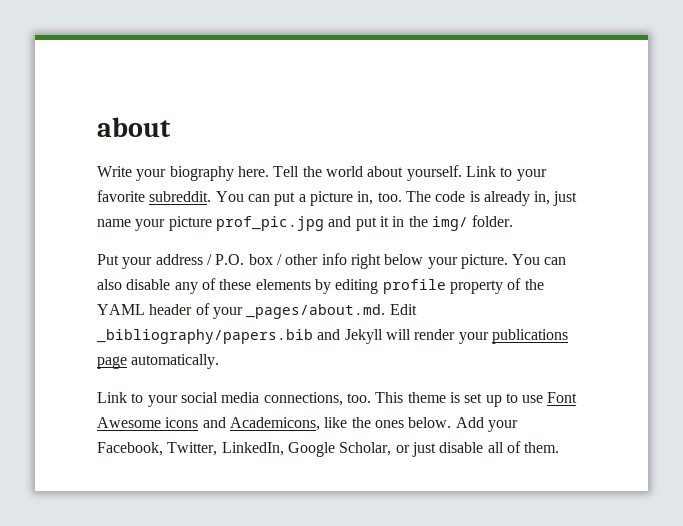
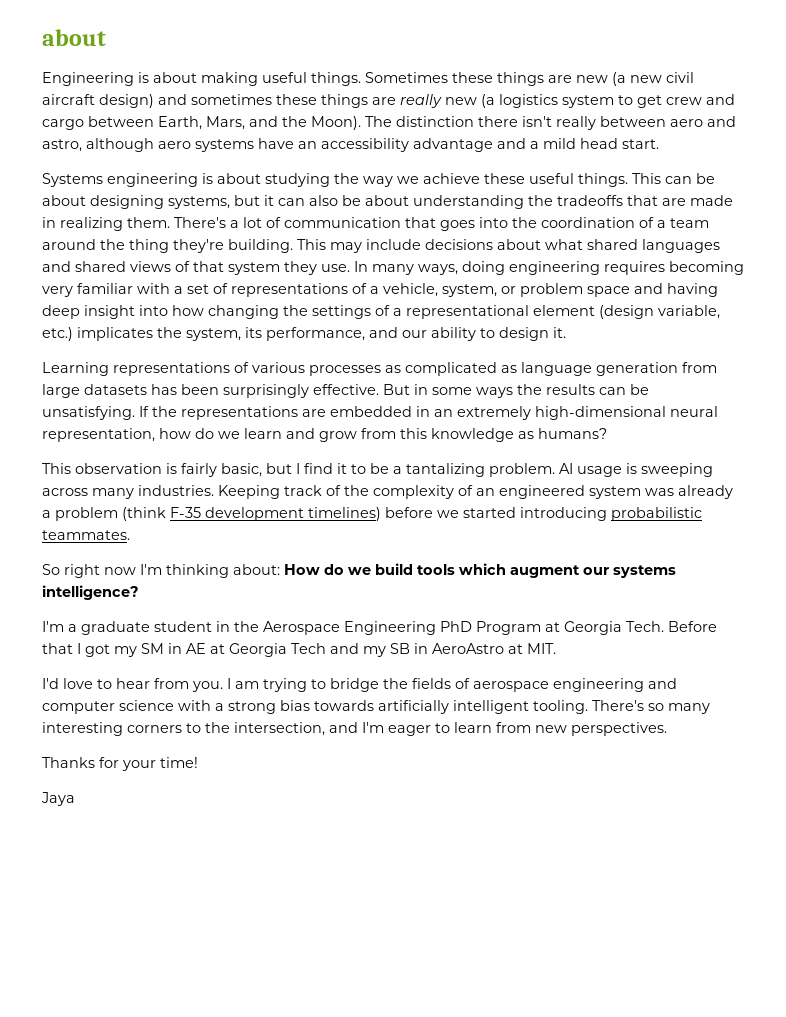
- Write your biography here. Tell the world about yourself. Link to your favorite subreddit. You can put a picture in, too. The code is already in, just name your picture prof_pic.jpg and put it in the img/ folder.
- Put your address / P.O. box / other info right below your picture. You can also disable any of these elements by editing profile property of the YAML header of your _pages/about.md. Edit _bibliography/papers.bib and Jekyll will render your publications page automatically.
- Link to your social media connections, too. This theme is set up to use Font Awesome icons and Academicons, like the ones below. Add your Facebook, Twitter, LinkedIn, Google Scholar, or just disable all of them.
+ Engineering is about making useful things. Sometimes these things are new (a new civil aircraft design) and sometimes these things are really new (a logistics system to get crew and cargo between Earth, Mars, and the Moon). The distinction there isn't really between aero and astro, although aero systems have an accessibility advantage and a mild head start.
+ Systems engineering is about studying the way we achieve these useful things. This can be about designing systems, but it can also be about understanding the tradeoffs that are made in realizing them. There's a lot of communication that goes into the coordination of a team around the thing they're building. This may include decisions about what shared languages and shared views of that system they use. In many ways, doing engineering requires becoming very familiar with a set of representations of a vehicle, system, or problem space and having deep insight into how changing the settings of a representational element (design variable, etc.) implicates the system, its performance, and our ability to design it.
+ Learning representations of various processes as complicated as language generation from large datasets has been surprisingly effective. But in some ways the results can be unsatisfying. If the representations are embedded in an extremely high-dimensional neural representation, how do we learn and grow from this knowledge as humans?
+ This observation is fairly basic, but I find it to be a tantalizing problem. AI usage is sweeping across many industries. Keeping track of the complexity of an engineered system was already a problem (think F-35 development timelines) before we started introducing probabilistic teammates.
+ So right now I'm thinking about: How do we build tools which augment our systems intelligence?
+ I'm a graduate student in the Aerospace Engineering PhD Program at Georgia Tech. Before that I got my SM in AE at Georgia Tech and my SB in AeroAstro at MIT.
+ I'd love to hear from you. I am trying to bridge the fields of aerospace engineering and computer science with a strong bias towards artificially intelligent tooling. There's so many interesting corners to the intersection, and I'm eager to learn from new perspectives.
+ Thanks for your time!
+ Jaya

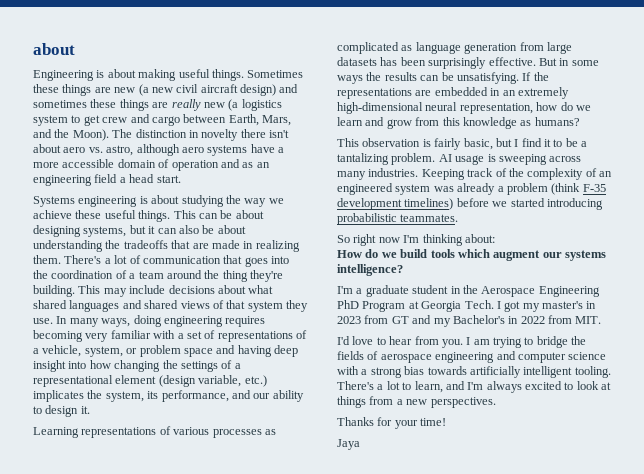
- The distinction there isn't really between aero and astro, although aero systems have an accessibility advantage and a mild head start.
+ The distinction in novelty there isn't about aero vs. astro, although aero systems have a more accessible domain of operation and as an engineering field a head start.
- So right now I'm thinking about: How do we build tools which augment our systems intelligence?
+ So right now I'm thinking about:
+ How do we build tools which augment our systems intelligence?
- Before that I got my SM in AE at Georgia Tech and my SB in AeroAstro at MIT.
+ I got my master's in 2023 from GT and my Bachelor's in 2022 from MIT.
- There's so many interesting corners to the intersection, and I'm eager to learn from new perspectives.
+ There's a lot to learn, and I'm always excited to look at things from a new perspectives.

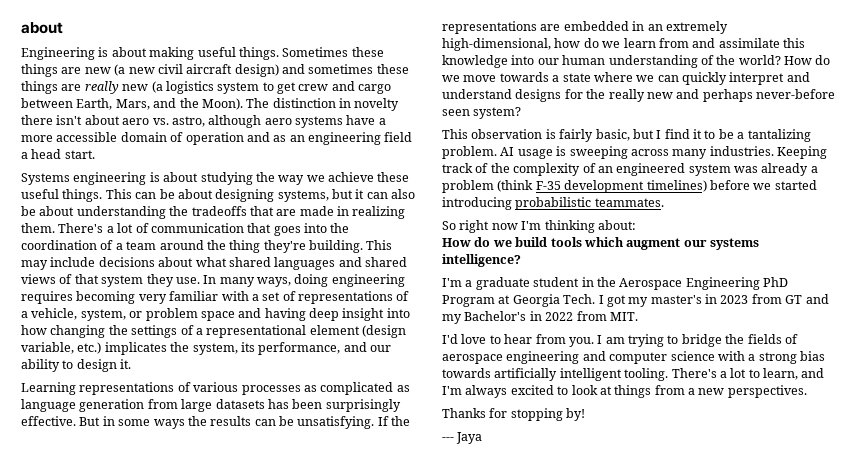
- If the representations are embedded in an extremely high-dimensional neural representation, how do we learn and grow from this knowledge as humans?
+ If the representations are embedded in an extremely high-dimensional, how do we learn from and assimilate this knowledge into our human understanding of the world? How do we move towards a state where we can quickly interpret and understand designs for the really new and perhaps never-before seen system?
- Thanks for your time!
- Jaya
+ Thanks for stopping by!
+ --- Jaya

